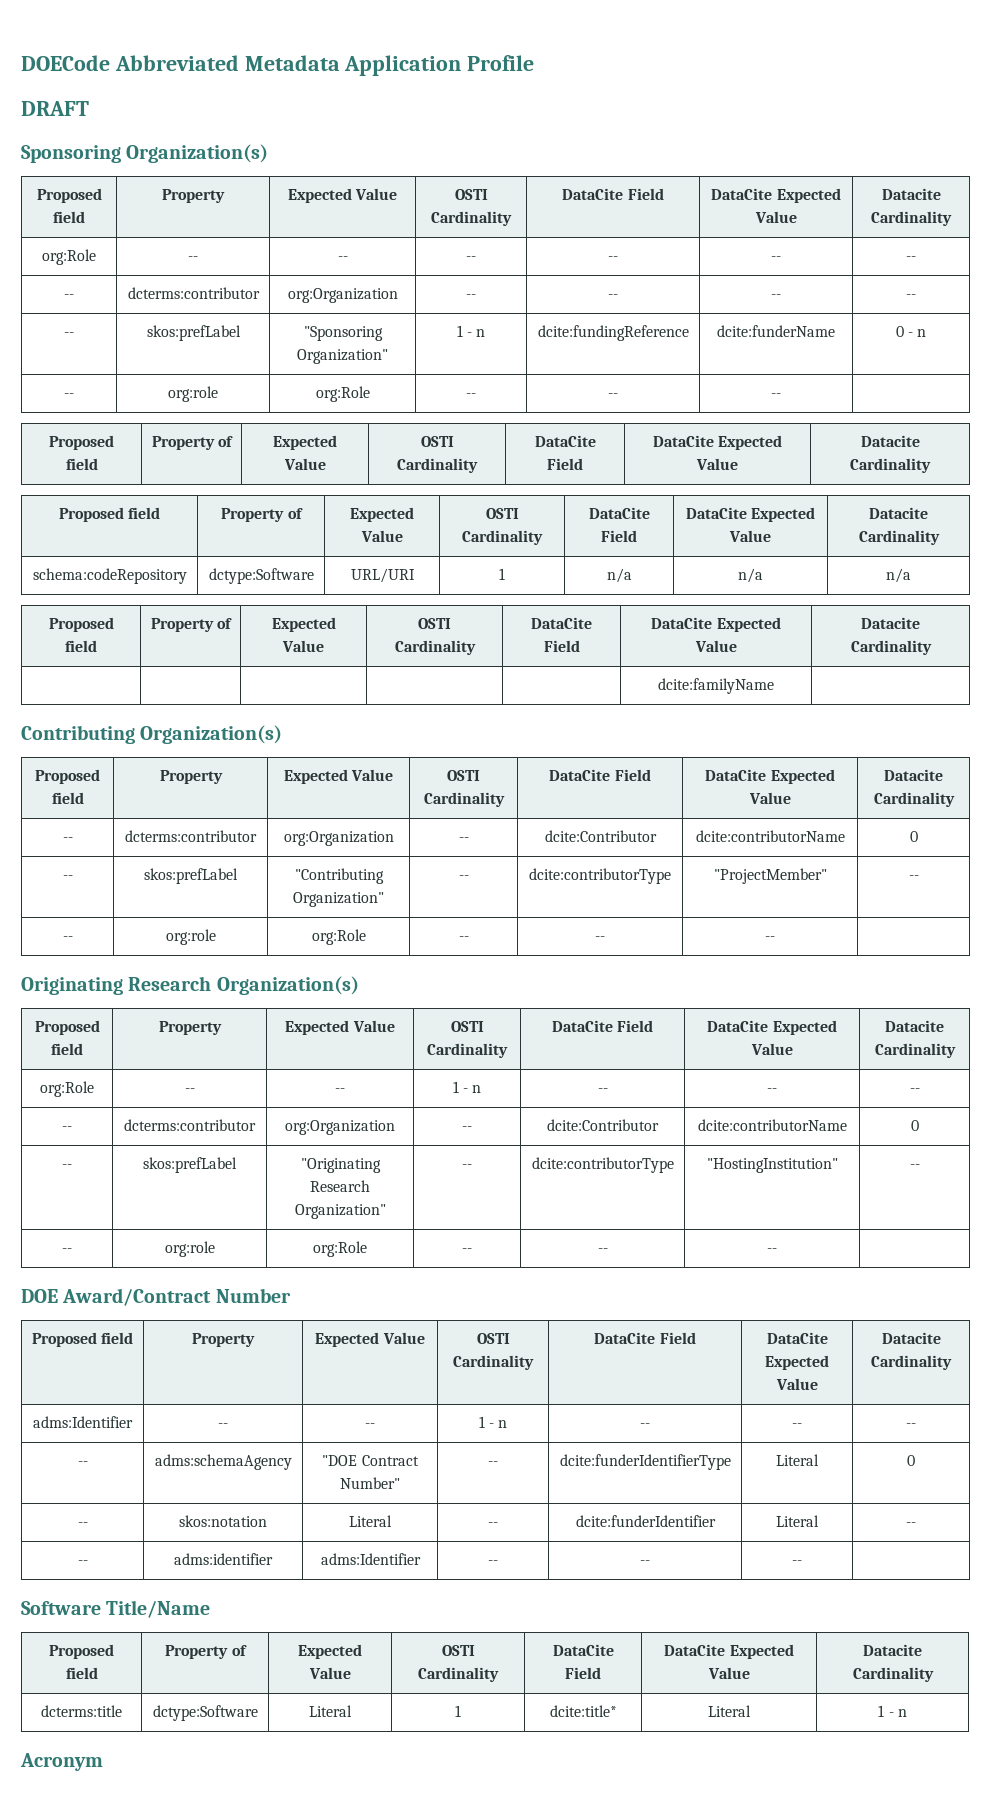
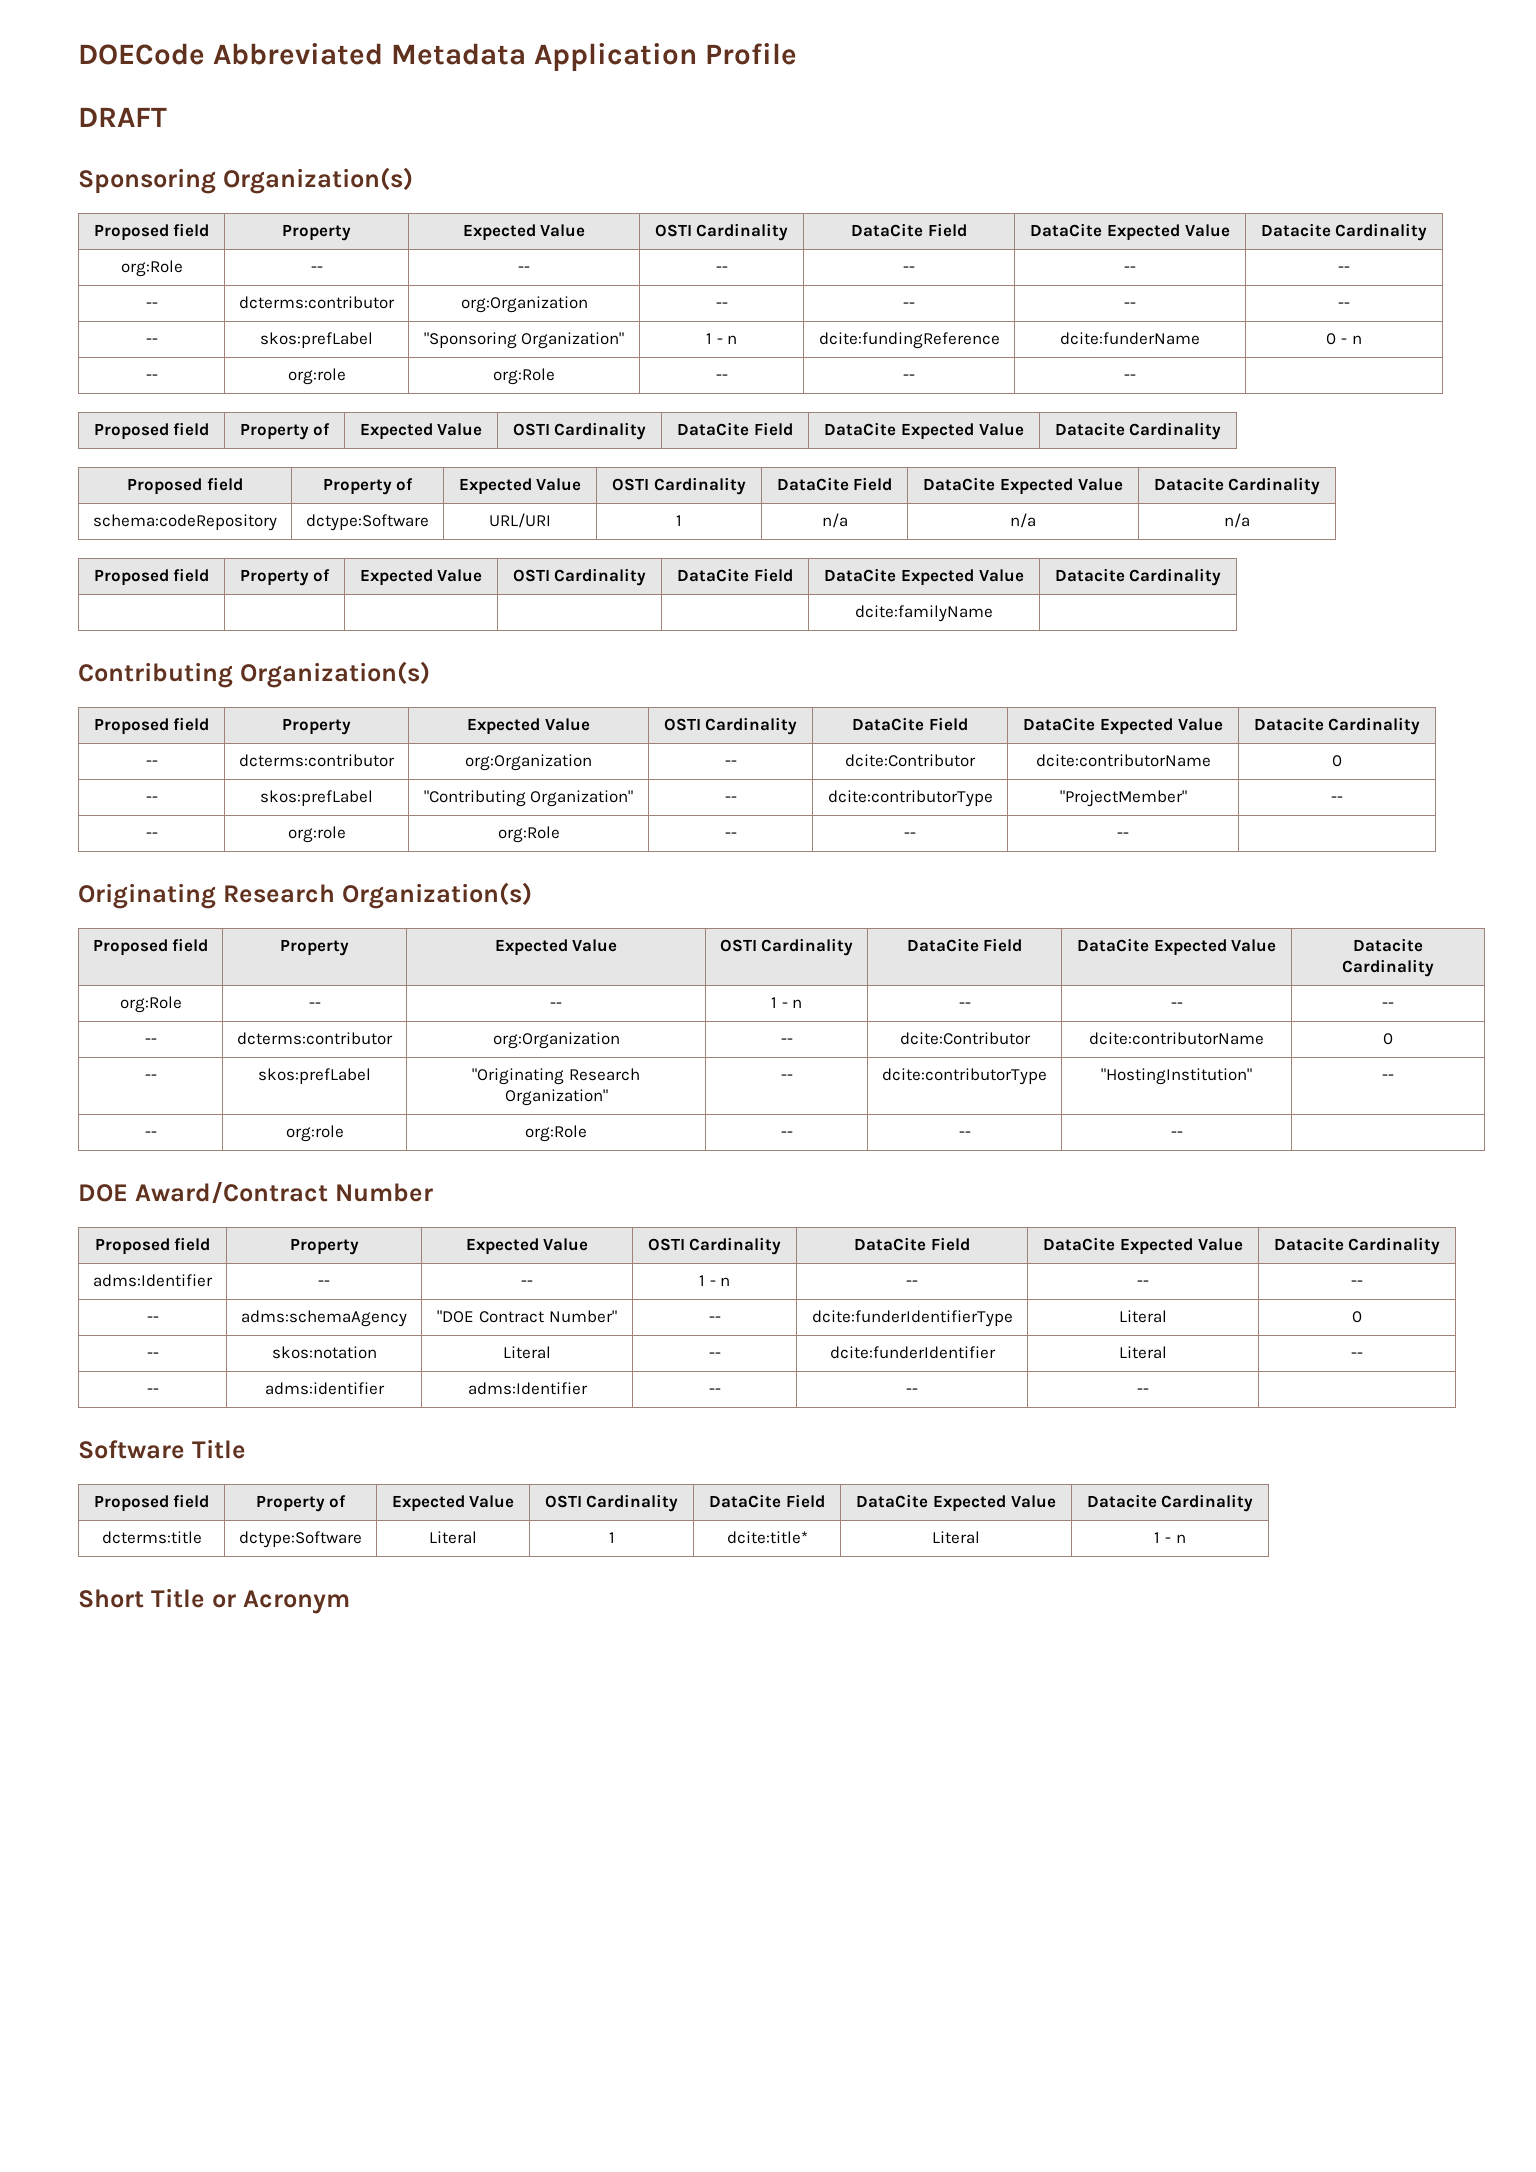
- Software Title/Name
+ Software Title
- Acronym
+ Short Title or Acronym

